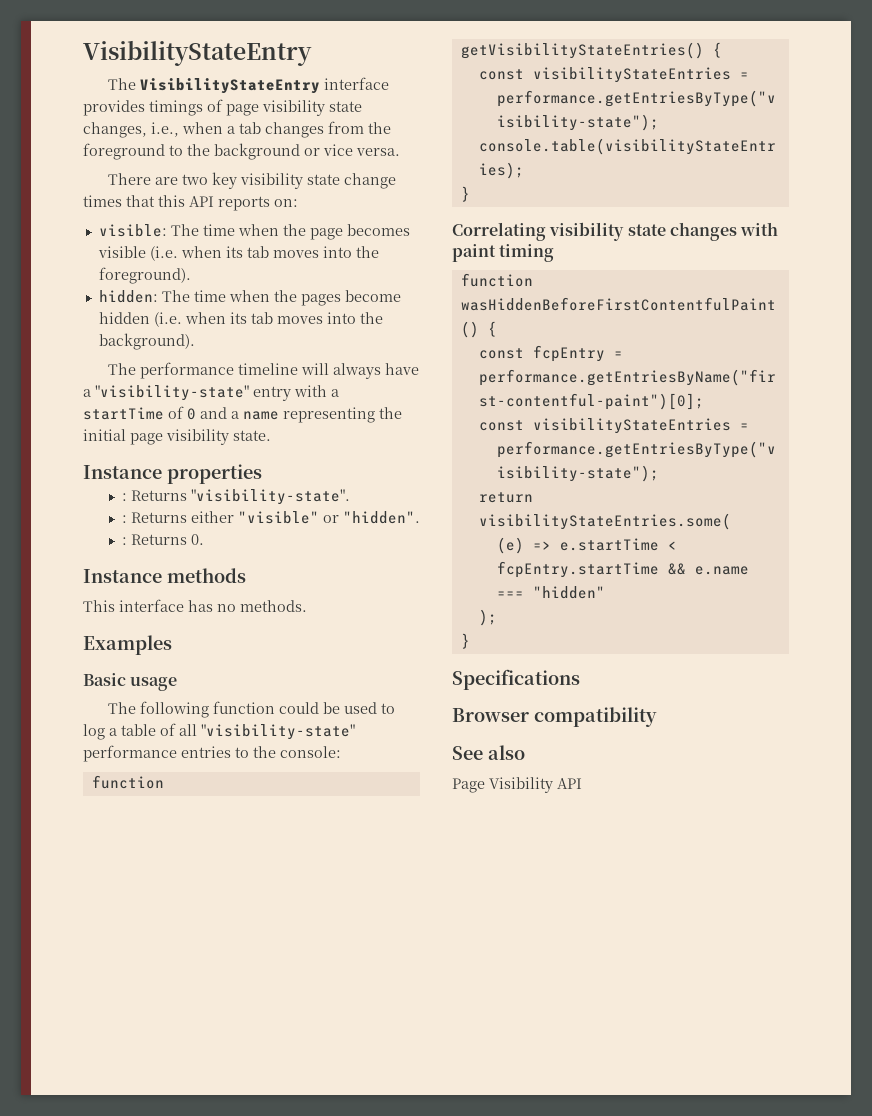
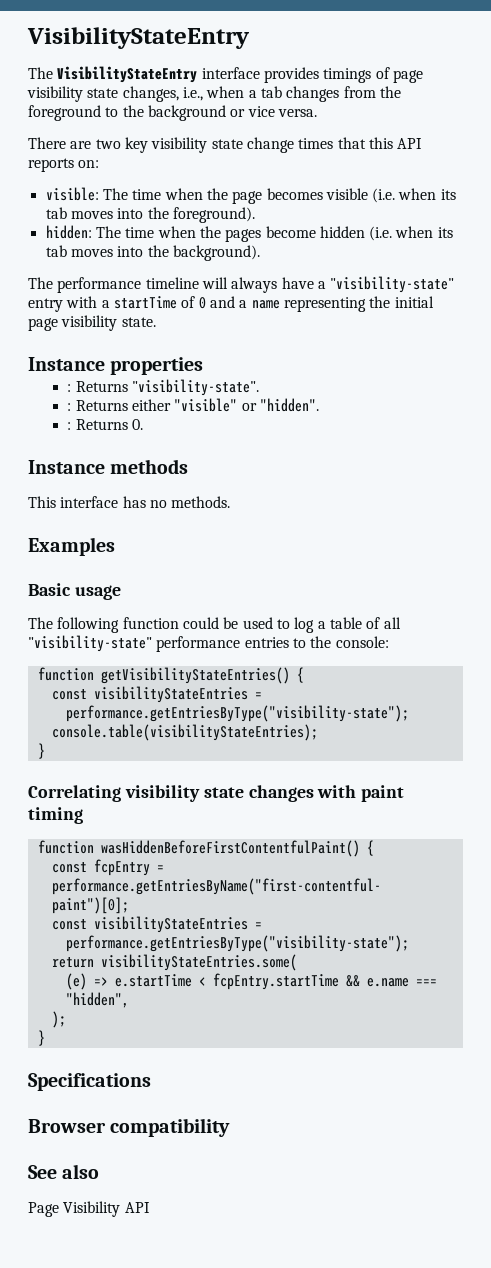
- (e) => e.startTime < fcpEntry.startTime && e.name === "hidden"
+ (e) => e.startTime < fcpEntry.startTime && e.name === "hidden",

